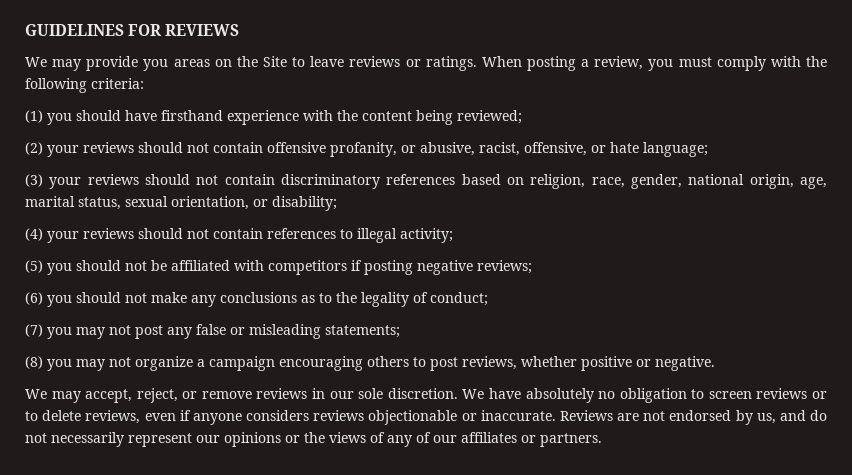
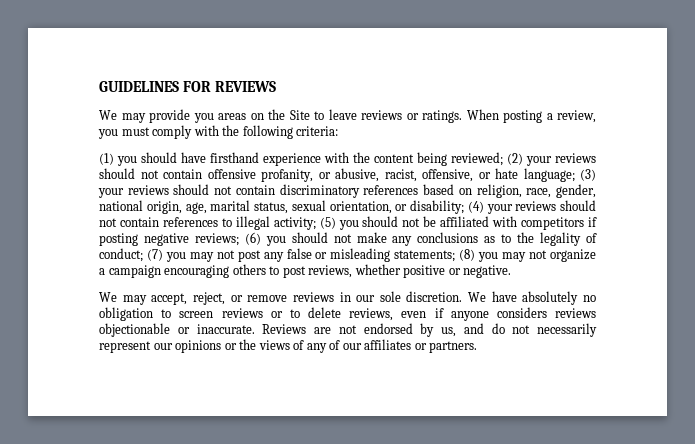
- (1) you should have firsthand experience with the content being reviewed;
- (2) your reviews should not contain offensive profanity, or abusive, racist, offensive, or hate language;
- (3) your reviews should not contain discriminatory references based on religion, race, gender, national origin, age, marital status, sexual orientation, or disability;
- (4) your reviews should not contain references to illegal activity;
- (5) you should not be affiliated with competitors if posting negative reviews;
- (6) you should not make any conclusions as to the legality of conduct;
- (7) you may not post any false or misleading statements;
- (8) you may not organize a campaign encouraging others to post reviews, whether positive or negative.
+ (1) you should have firsthand experience with the content being reviewed; (2) your reviews should not contain offensive profanity, or abusive, racist, offensive, or hate language; (3) your reviews should not contain discriminatory references based on religion, race, gender, national origin, age, marital status, sexual orientation, or disability; (4) your reviews should not contain references to illegal activity; (5) you should not be affiliated with competitors if posting negative reviews; (6) you should not make any conclusions as to the legality of conduct; (7) you may not post any false or misleading statements; (8) you may not organize a campaign encouraging others to post reviews, whether positive or negative.

